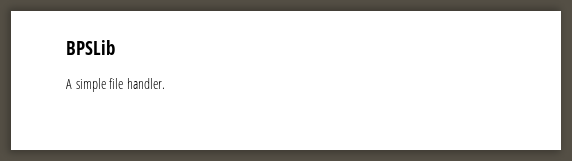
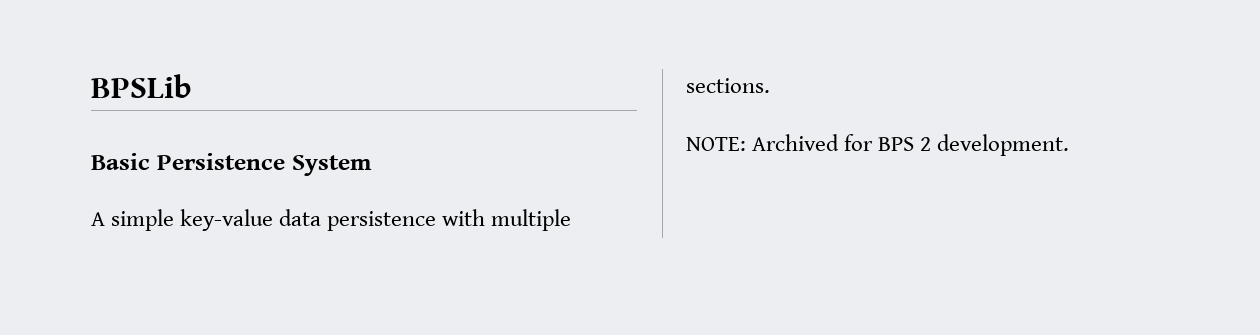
+ Basic Persistence System
- A simple file handler.
+ A simple key-value data persistence with multiple sections.
+ NOTE: Archived for BPS 2 development.

